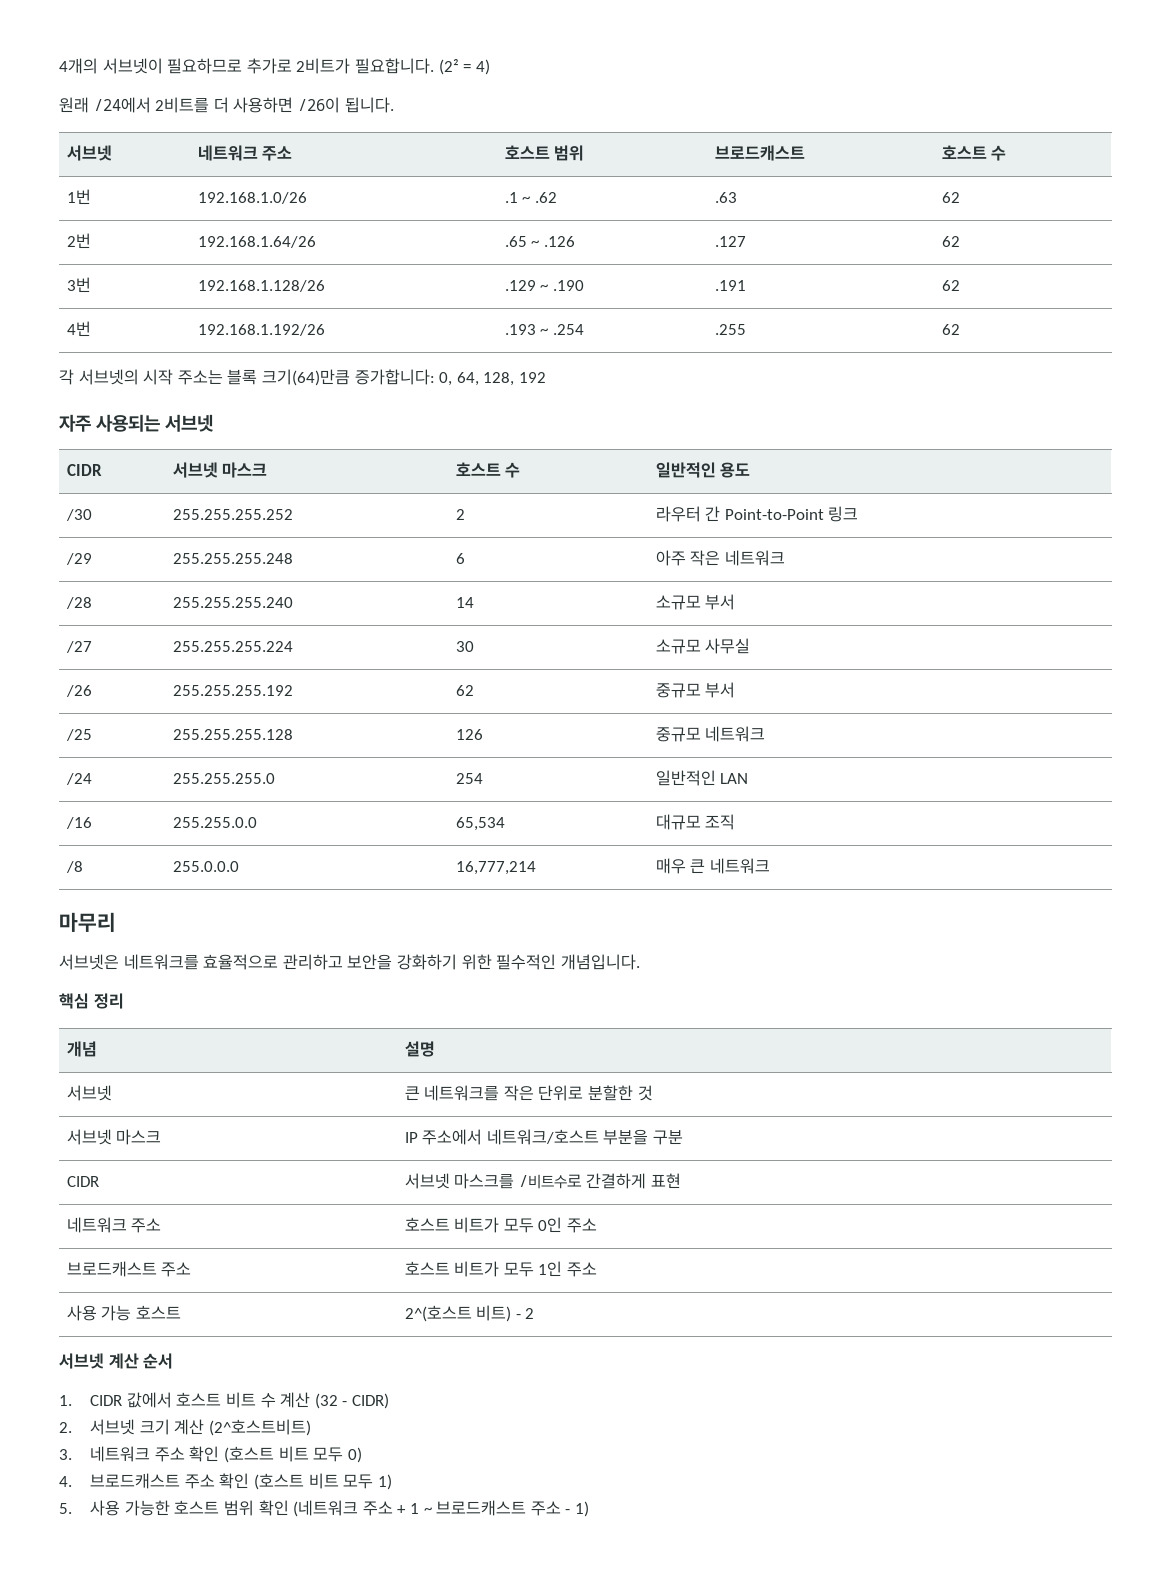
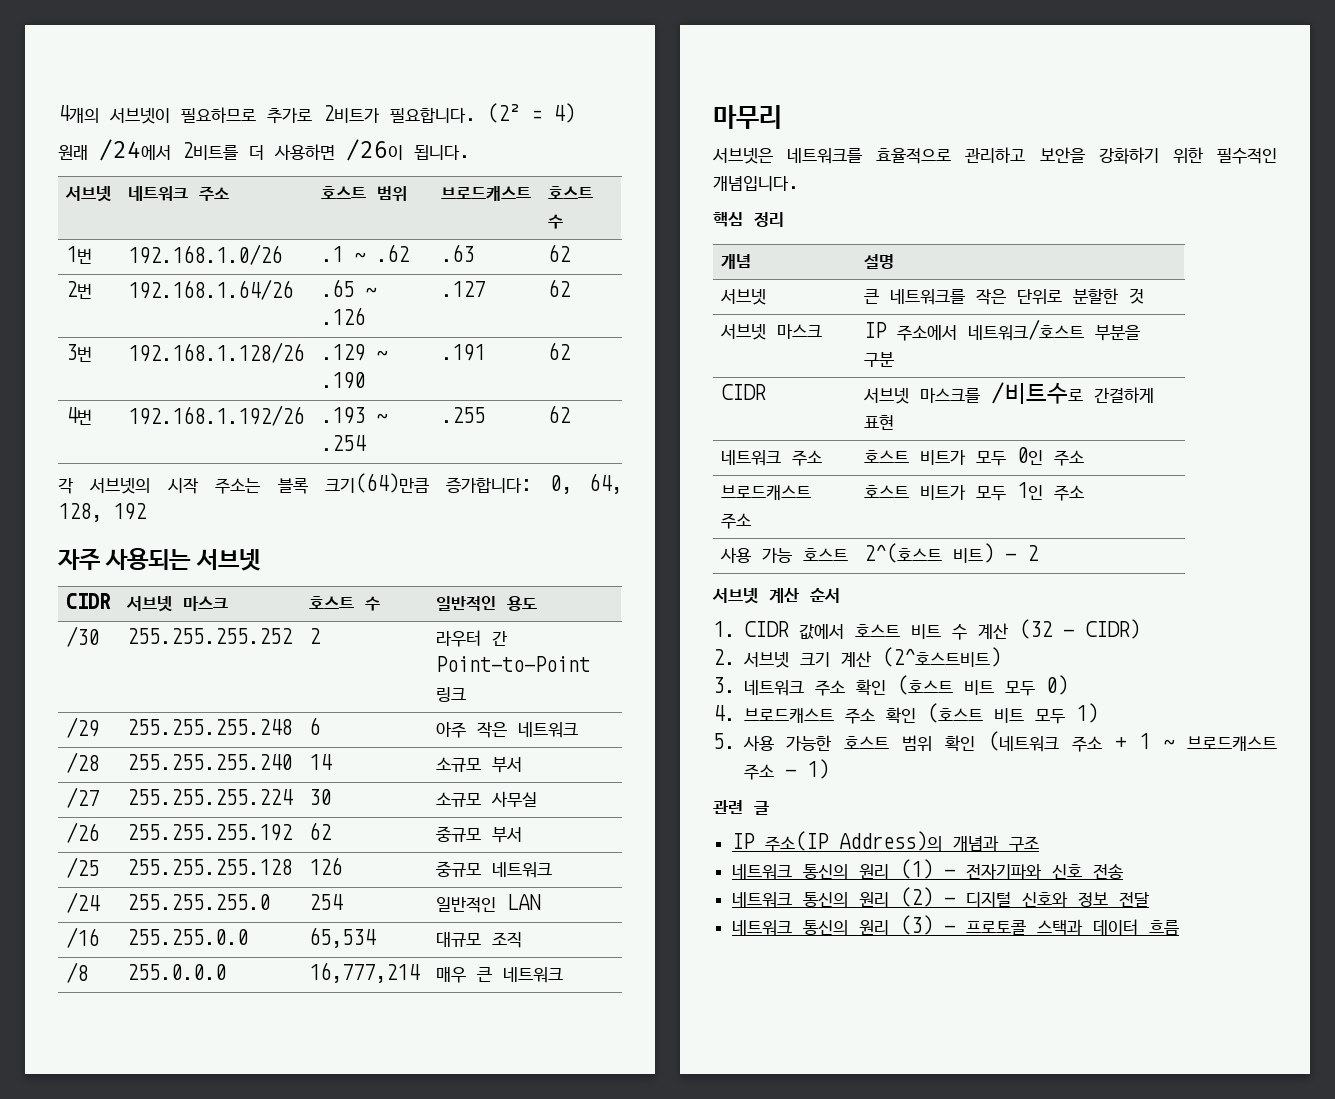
+ 관련 글
+ IP 주소(IP Address)의 개념과 구조
+ 네트워크 통신의 원리 (1) - 전자기파와 신호 전송
+ 네트워크 통신의 원리 (2) - 디지털 신호와 정보 전달
+ 네트워크 통신의 원리 (3) - 프로토콜 스택과 데이터 흐름

